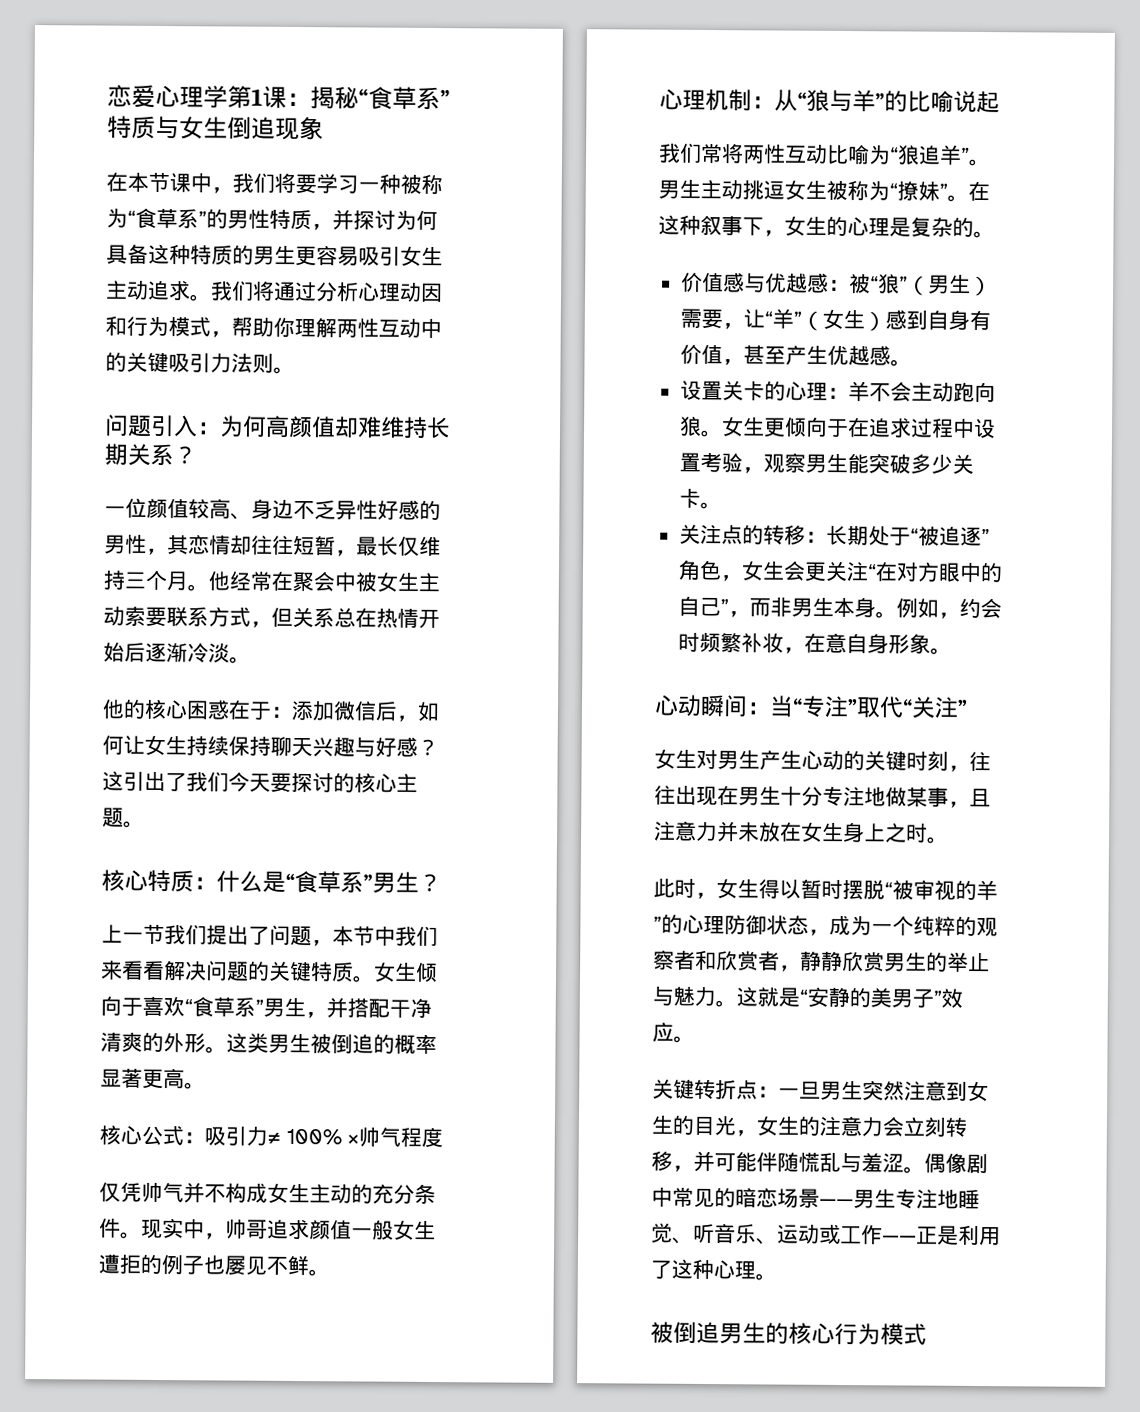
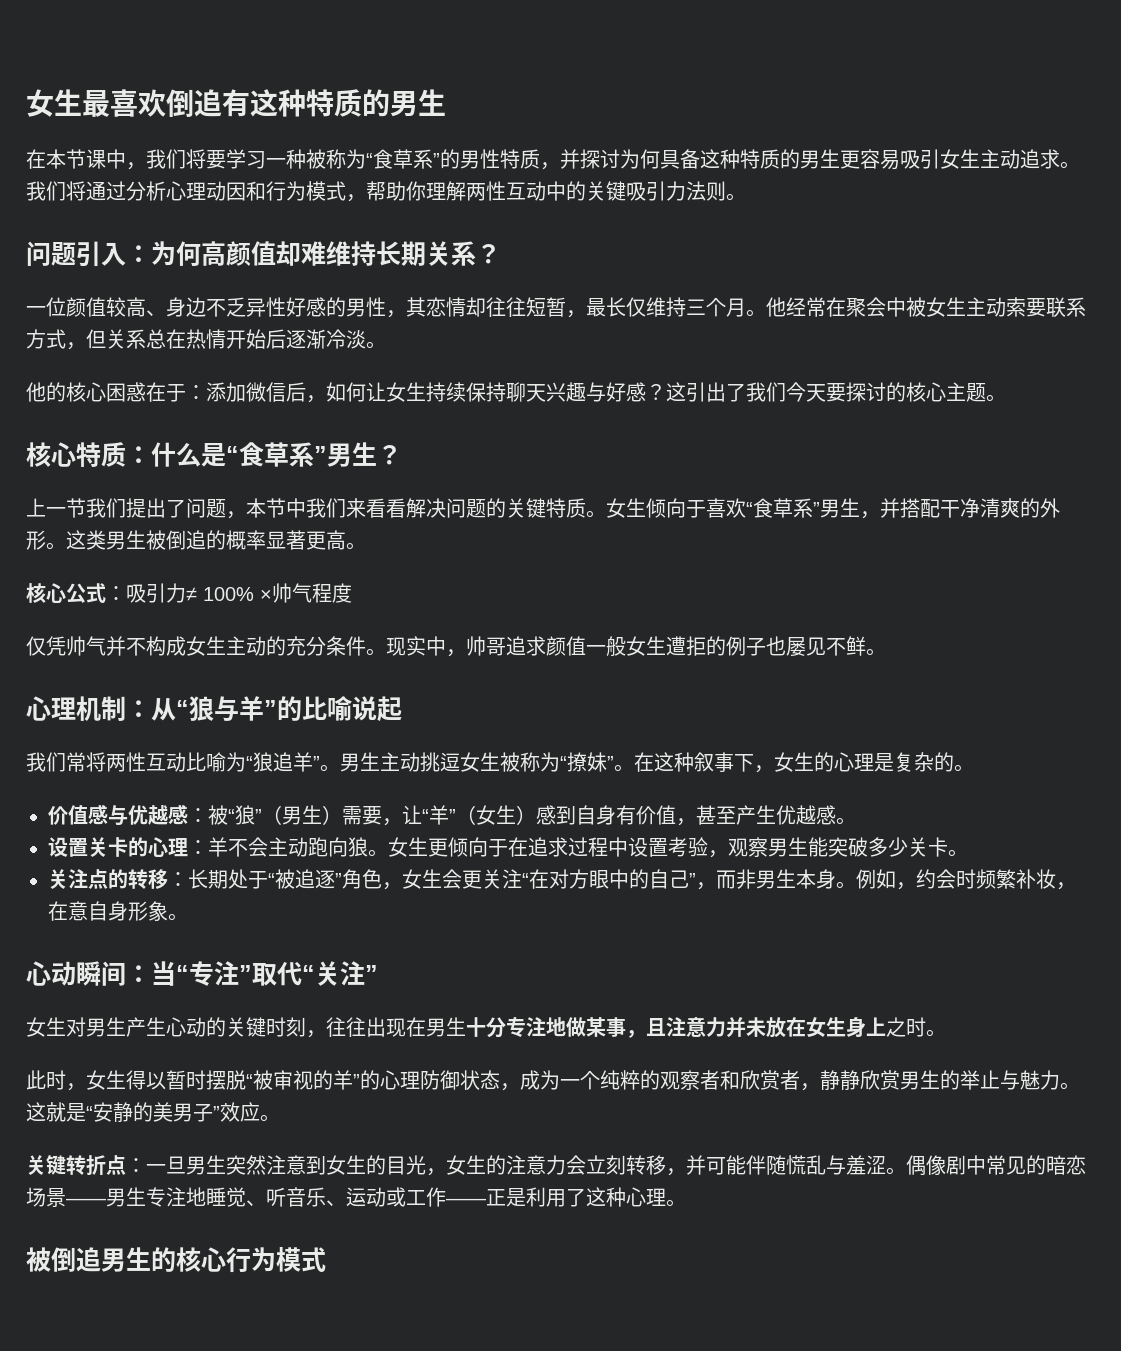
- 恋爱心理学第1课：揭秘“食草系”特质与女生倒追现象
+ 女生最喜欢倒追有这种特质的男生

